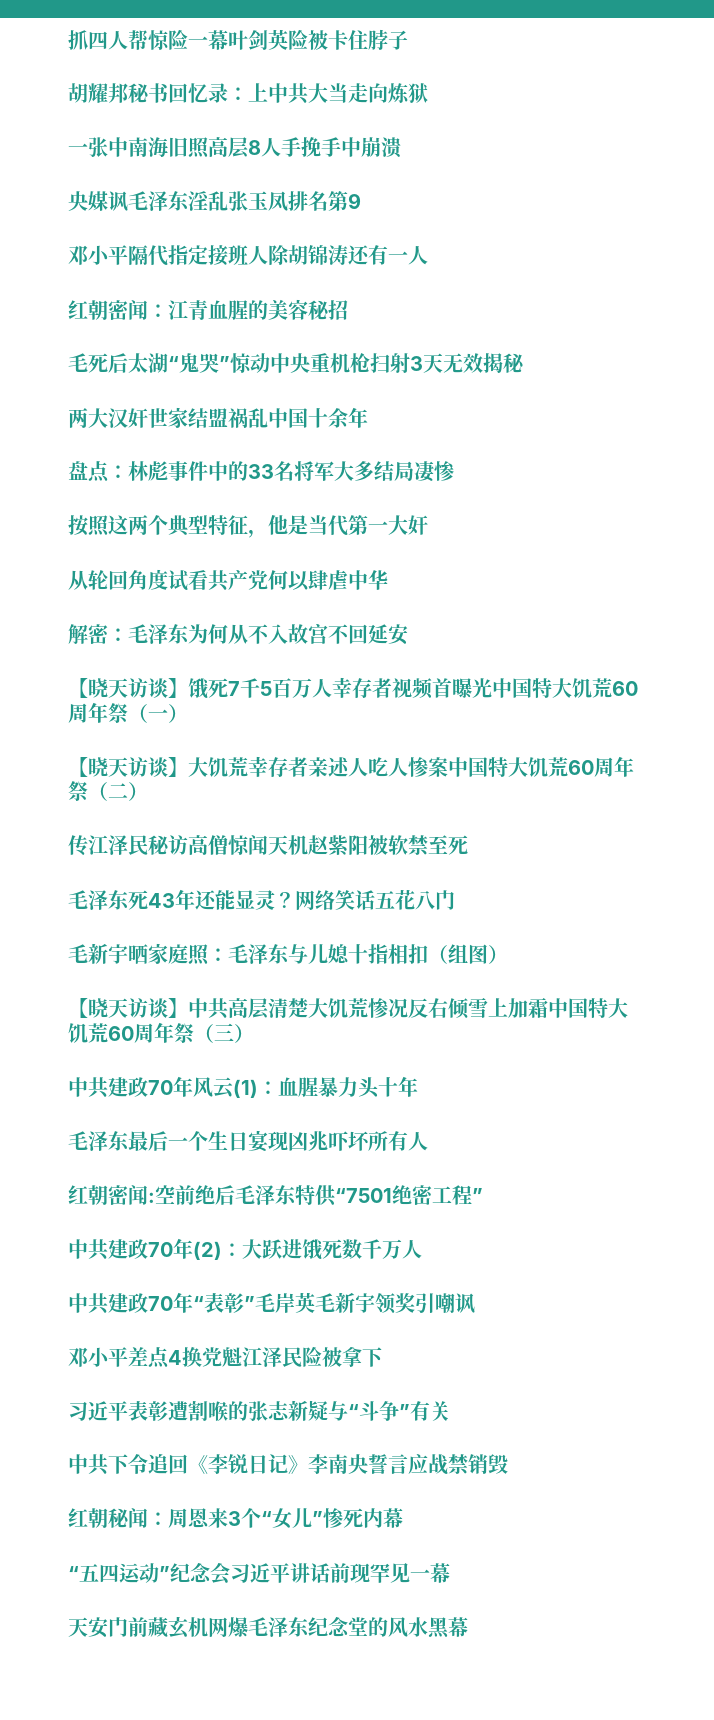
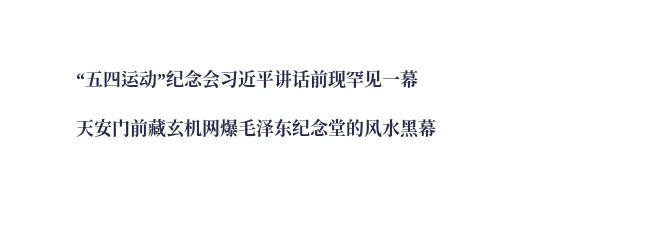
- 抓四人帮惊险一幕叶剑英险被卡住脖子
- 胡耀邦秘书回忆录：上中共大当走向炼狱
- 一张中南海旧照高层8人手挽手中崩溃
- 央媒讽毛泽东淫乱张玉凤排名第9
- 邓小平隔代指定接班人除胡锦涛还有一人
- 红朝密闻：江青血腥的美容秘招
- 毛死后太湖“鬼哭”惊动中央重机枪扫射3天无效揭秘
- 两大汉奸世家结盟祸乱中国十余年
- 盘点：林彪事件中的33名将军大多结局凄惨
- 按照这两个典型特征，他是当代第一大奸
- 从轮回角度试看共产党何以肆虐中华
- 解密：毛泽东为何从不入故宫不回延安
- 【晓天访谈】饿死7千5百万人幸存者视频首曝光中国特大饥荒60周年祭（一）
- 【晓天访谈】大饥荒幸存者亲述人吃人惨案中国特大饥荒60周年祭（二）
- 传江泽民秘访高僧惊闻天机赵紫阳被软禁至死
- 毛泽东死43年还能显灵？网络笑话五花八门
- 毛新宇晒家庭照：毛泽东与儿媳十指相扣（组图）
- 【晓天访谈】中共高层清楚大饥荒惨况反右倾雪上加霜中国特大饥荒60周年祭（三）
- 中共建政70年风云(1)：血腥暴力头十年
- 毛泽东最后一个生日宴现凶兆吓坏所有人
- 红朝密闻:空前绝后毛泽东特供“7501绝密工程”
- 中共建政70年(2)：大跃进饿死数千万人
- 中共建政70年“表彰”毛岸英毛新宇领奖引嘲讽
- 邓小平差点4换党魁江泽民险被拿下
- 习近平表彰遭割喉的张志新疑与“斗争”有关
- 中共下令追回《李锐日记》李南央誓言应战禁销毁
- 红朝秘闻：周恩来3个“女儿”惨死内幕

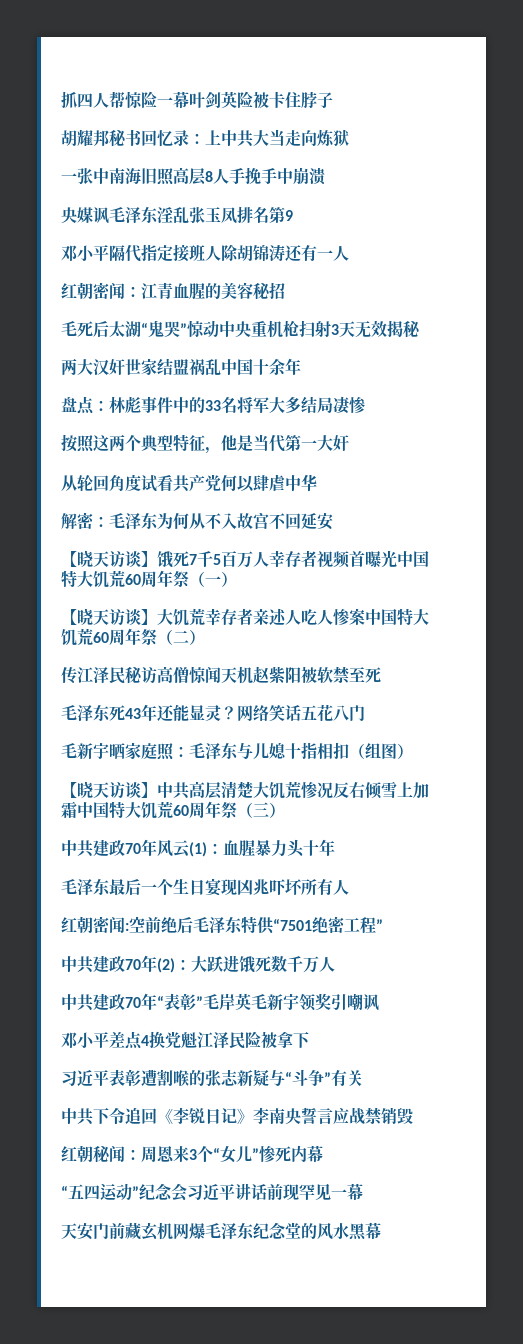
+ 抓四人帮惊险一幕叶剑英险被卡住脖子
+ 胡耀邦秘书回忆录：上中共大当走向炼狱
+ 一张中南海旧照高层8人手挽手中崩溃
+ 央媒讽毛泽东淫乱张玉凤排名第9
+ 邓小平隔代指定接班人除胡锦涛还有一人
+ 红朝密闻：江青血腥的美容秘招
+ 毛死后太湖“鬼哭”惊动中央重机枪扫射3天无效揭秘
+ 两大汉奸世家结盟祸乱中国十余年
+ 盘点：林彪事件中的33名将军大多结局凄惨
+ 按照这两个典型特征，他是当代第一大奸
+ 从轮回角度试看共产党何以肆虐中华
+ 解密：毛泽东为何从不入故宫不回延安
+ 【晓天访谈】饿死7千5百万人幸存者视频首曝光中国特大饥荒60周年祭（一）
+ 【晓天访谈】大饥荒幸存者亲述人吃人惨案中国特大饥荒60周年祭（二）
+ 传江泽民秘访高僧惊闻天机赵紫阳被软禁至死
+ 毛泽东死43年还能显灵？网络笑话五花八门
+ 毛新宇晒家庭照：毛泽东与儿媳十指相扣（组图）
+ 【晓天访谈】中共高层清楚大饥荒惨况反右倾雪上加霜中国特大饥荒60周年祭（三）
+ 中共建政70年风云(1)：血腥暴力头十年
+ 毛泽东最后一个生日宴现凶兆吓坏所有人
+ 红朝密闻:空前绝后毛泽东特供“7501绝密工程”
+ 中共建政70年(2)：大跃进饿死数千万人
+ 中共建政70年“表彰”毛岸英毛新宇领奖引嘲讽
+ 邓小平差点4换党魁江泽民险被拿下
+ 习近平表彰遭割喉的张志新疑与“斗争”有关
+ 中共下令追回《李锐日记》李南央誓言应战禁销毁
+ 红朝秘闻：周恩来3个“女儿”惨死内幕

